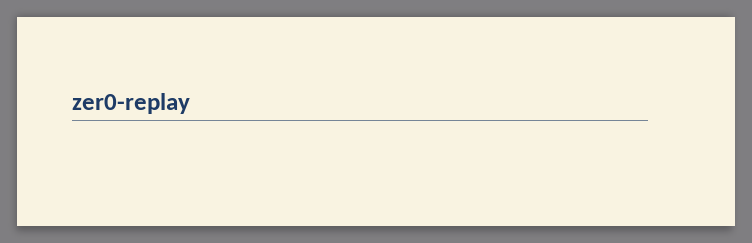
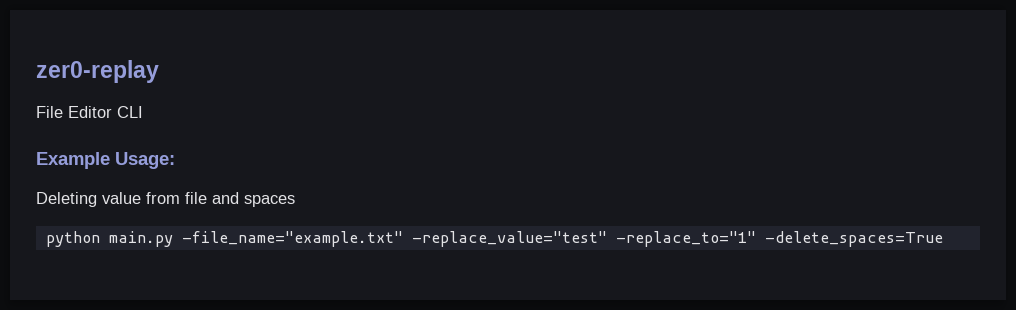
+ File Editor CLI
+ Example Usage:
+ Deleting value from file and spaces
+ python main.py -file_name="example.txt" -replace_value="test" -replace_to="1" -delete_spaces=True

